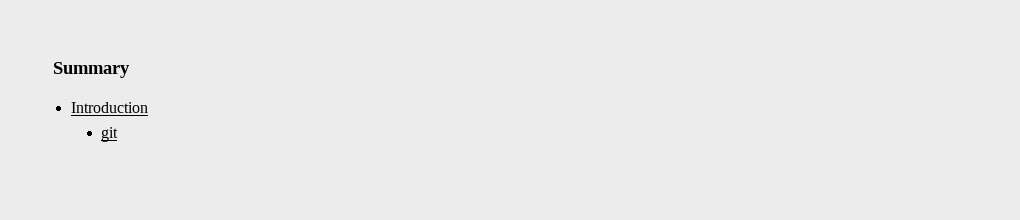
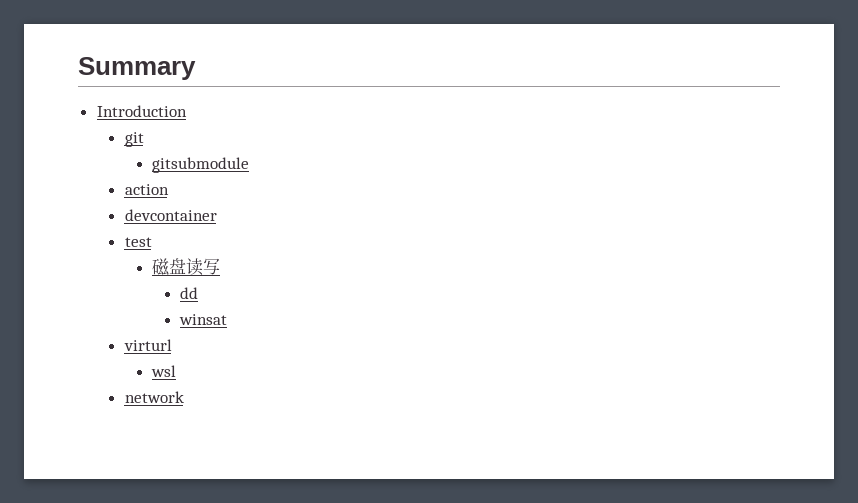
+ gitsubmodule
+ action
+ devcontainer
+ test
+ 磁盘读写
+ dd
+ winsat
+ virturl
+ wsl
+ network

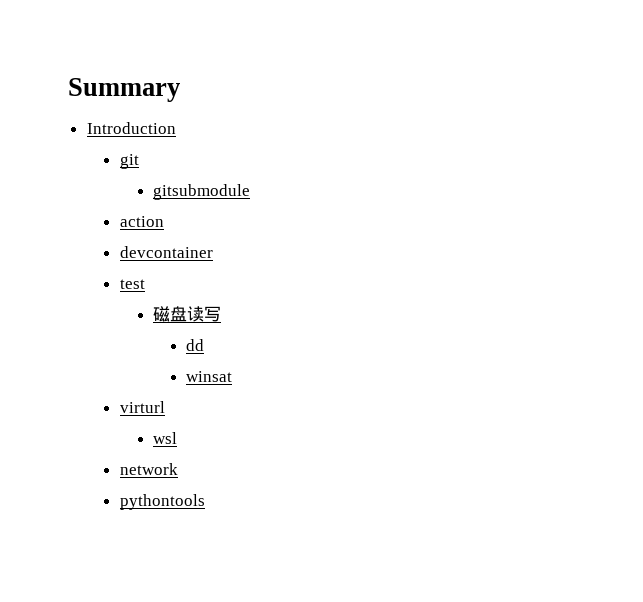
+ pythontools

